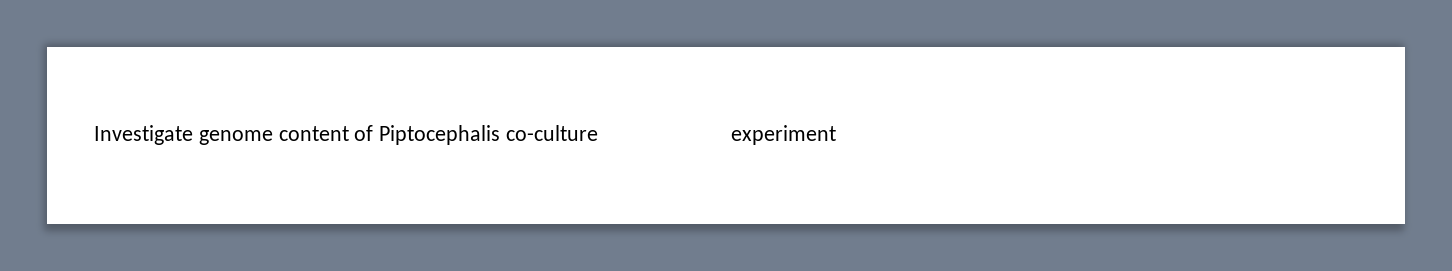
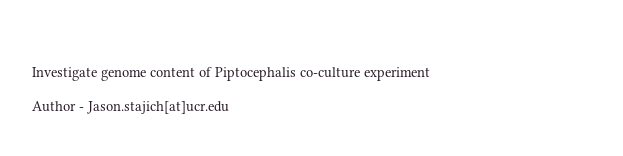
+ Author - Jason.stajich[at]ucr.edu

